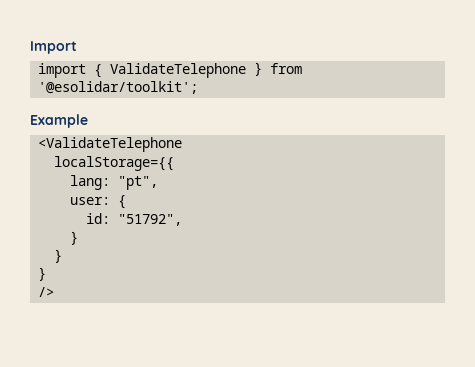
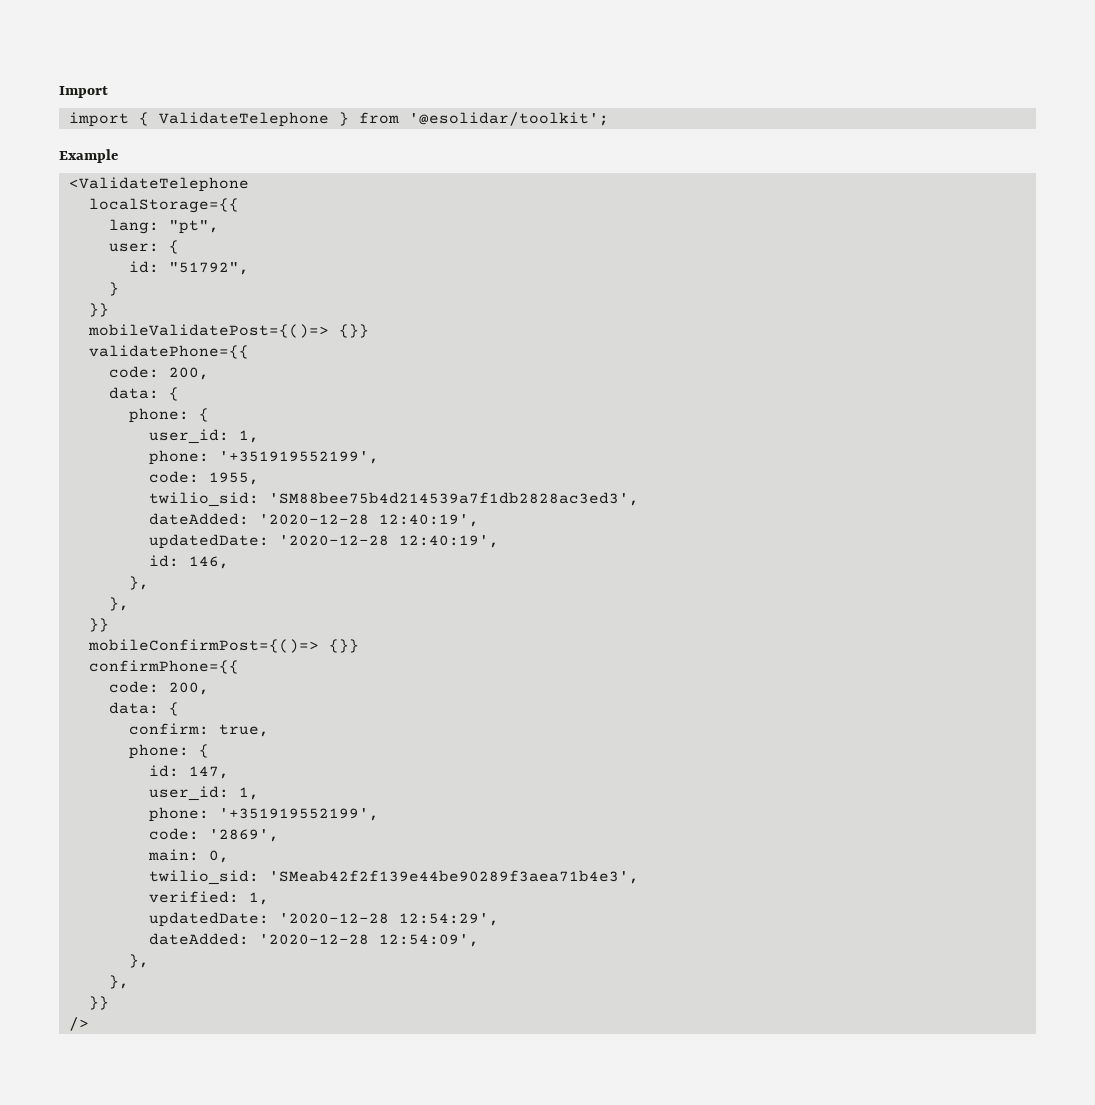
  id: "51792",
  }
- }
- }
+ }}
+ mobileValidatePost={()=> {}}
+ validatePhone={{
+ code: 200,
+ data: {
+ phone: {
+ user_id: 1,
+ phone: '+351919552199',
+ code: 1955,
+ twilio_sid: 'SM88bee75b4d214539a7f1db2828ac3ed3',
+ dateAdded: '2020-12-28 12:40:19',
+ updatedDate: '2020-12-28 12:40:19',
+ id: 146,
+ },
+ },
+ }}
+ mobileConfirmPost={()=> {}}
+ confirmPhone={{
+ code: 200,
+ data: {
+ confirm: true,
+ phone: {
+ id: 147,
+ user_id: 1,
+ phone: '+351919552199',
+ code: '2869',
+ main: 0,
+ twilio_sid: 'SMeab42f2f139e44be90289f3aea71b4e3',
+ verified: 1,
+ updatedDate: '2020-12-28 12:54:29',
+ dateAdded: '2020-12-28 12:54:09',
+ },
+ },
+ }}

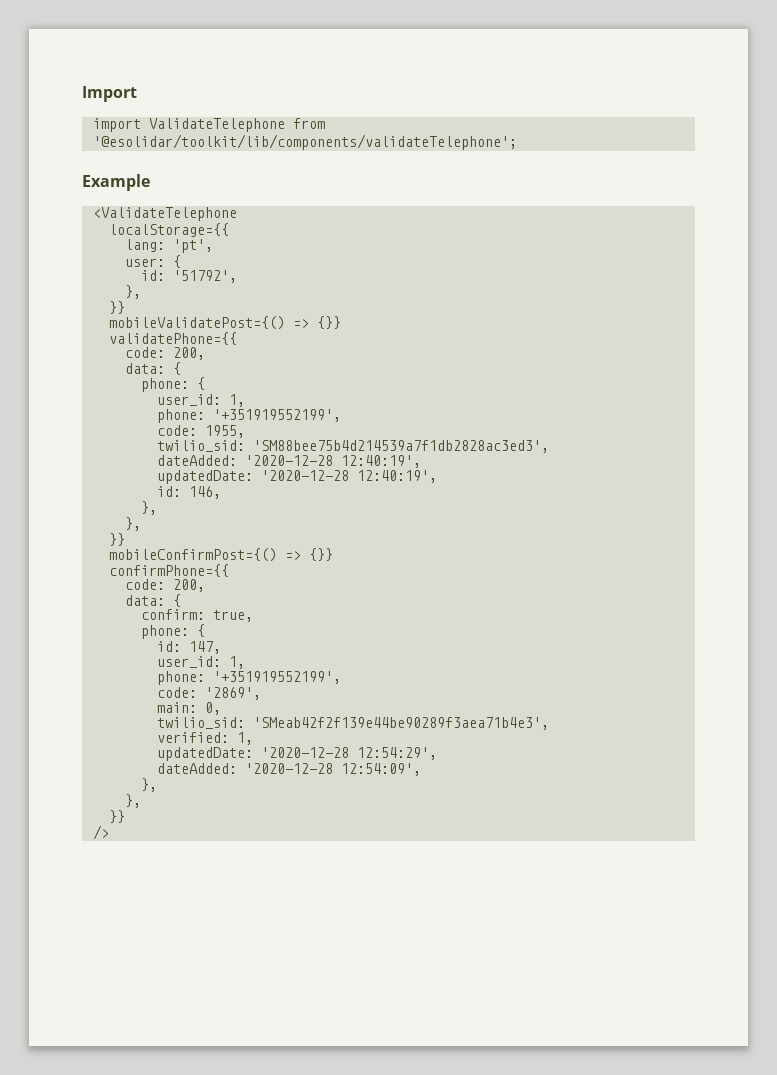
- import { ValidateTelephone } from '@esolidar/toolkit';
+ import ValidateTelephone from '@esolidar/toolkit/lib/components/validateTelephone';
- lang: "pt",
+ lang: 'pt',
- id: "51792",
- }
+ id: '51792',
+ },
  }}
- mobileValidatePost={()=> {}}
+ mobileValidatePost={() => {}}
- mobileConfirmPost={()=> {}}
+ mobileConfirmPost={() => {}}

